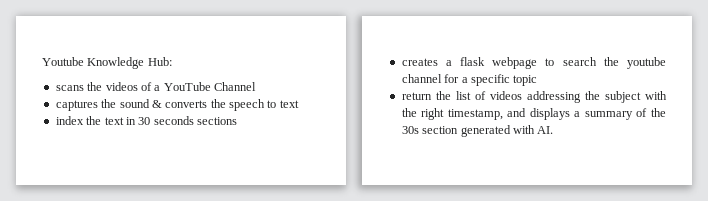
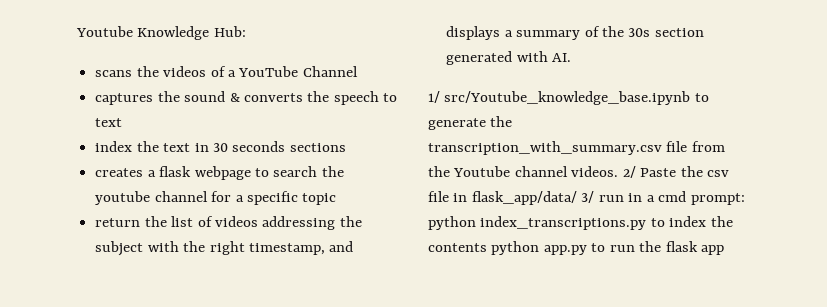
+ 1/ src/Youtube_knowledge_base.ipynb to generate the transcription_with_summary.csv file from the Youtube channel videos. 2/ Paste the csv file in flask_app/data/ 3/ run in a cmd prompt: python index_transcriptions.py to index the contents python app.py to run the flask app

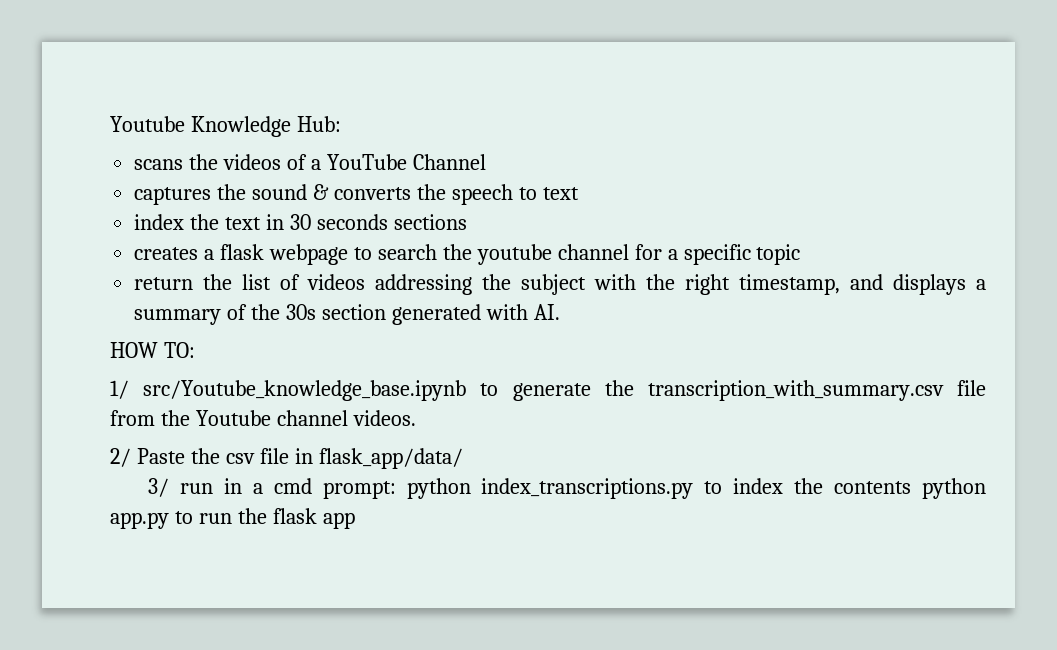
+ HOW TO:
- 1/ src/Youtube_knowledge_base.ipynb to generate the transcription_with_summary.csv file from the Youtube channel videos. 2/ Paste the csv file in flask_app/data/ 3/ run in a cmd prompt: python index_transcriptions.py to index the contents python app.py to run the flask app
+ 1/ src/Youtube_knowledge_base.ipynb to generate the transcription_with_summary.csv file from the Youtube channel videos.
+ 2/ Paste the csv file in flask_app/data/
+ 3/ run in a cmd prompt: python index_transcriptions.py to index the contents python app.py to run the flask app

